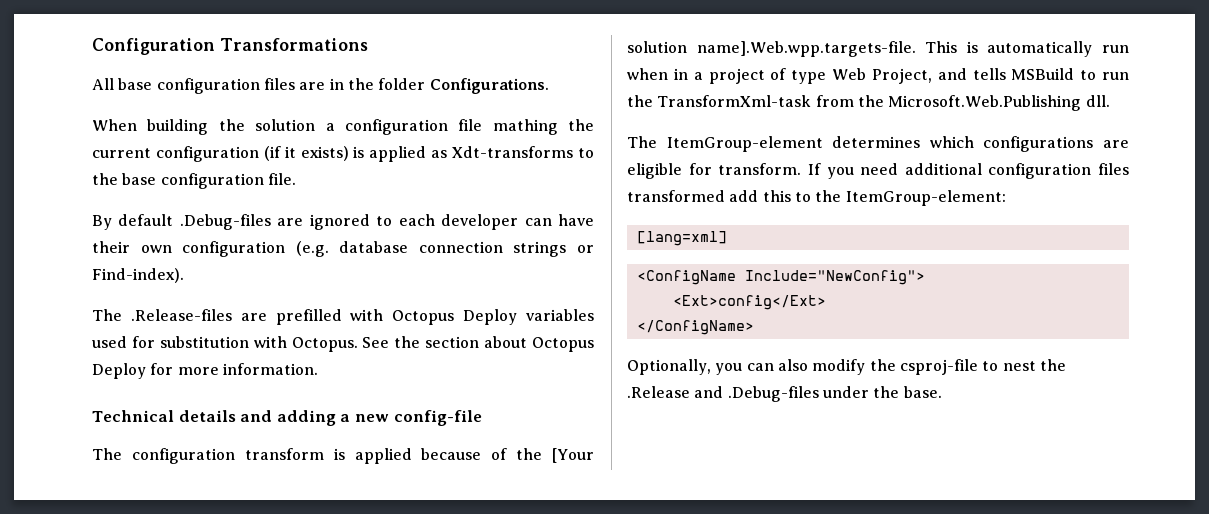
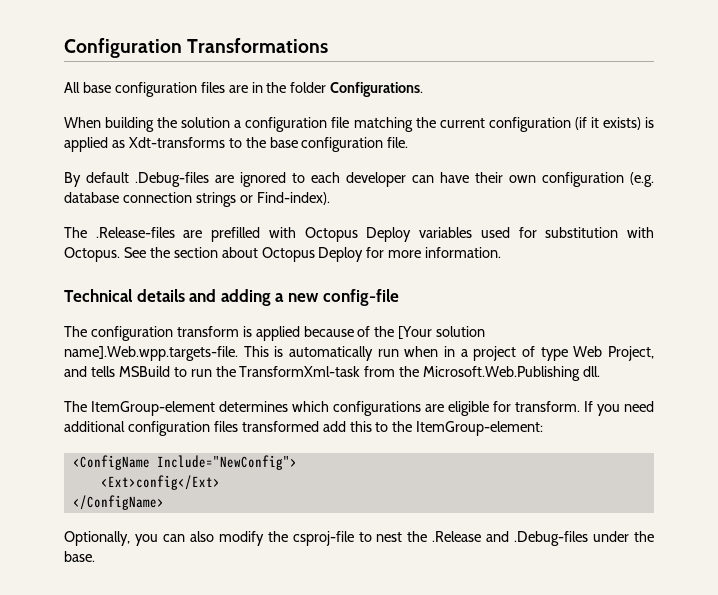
- When building the solution a configuration file mathing the current configuration (if it exists) is applied as Xdt-transforms to the base configuration file.
+ When building the solution a configuration file matching the current configuration (if it exists) is applied as Xdt-transforms to the base configuration file.
- [lang=xml]

